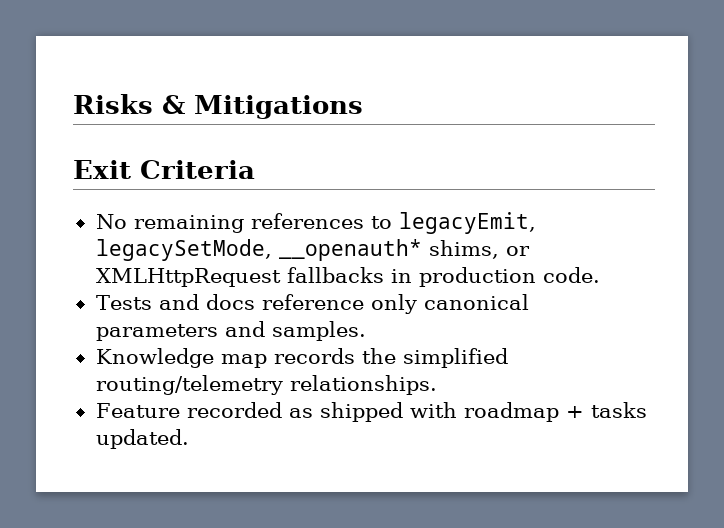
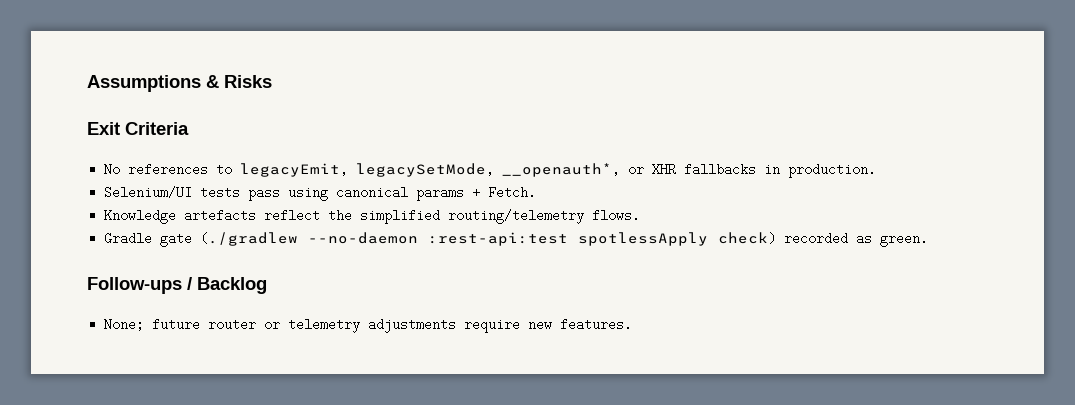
- Risks & Mitigations
+ Assumptions & Risks
- No remaining references to legacyEmit, legacySetMode, __openauth* shims, or XMLHttpRequest fallbacks in production code.
- Tests and docs reference only canonical parameters and samples.
+ No references to legacyEmit, legacySetMode, __openauth*, or XHR fallbacks in production.
+ Selenium/UI tests pass using canonical params + Fetch.
- Knowledge map records the simplified routing/telemetry relationships.
- Feature recorded as shipped with roadmap + tasks updated.
+ Knowledge artefacts reflect the simplified routing/telemetry flows.
+ Gradle gate (./gradlew --no-daemon :rest-api:test spotlessApply check) recorded as green.
+ Follow-ups / Backlog
+ None; future router or telemetry adjustments require new features.

